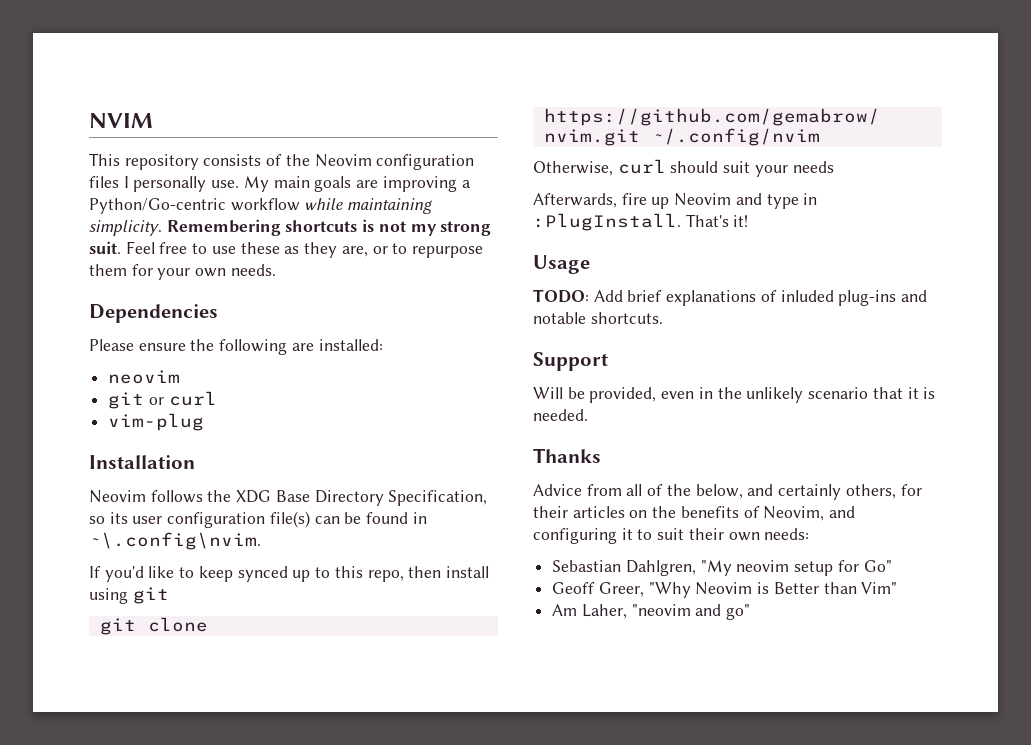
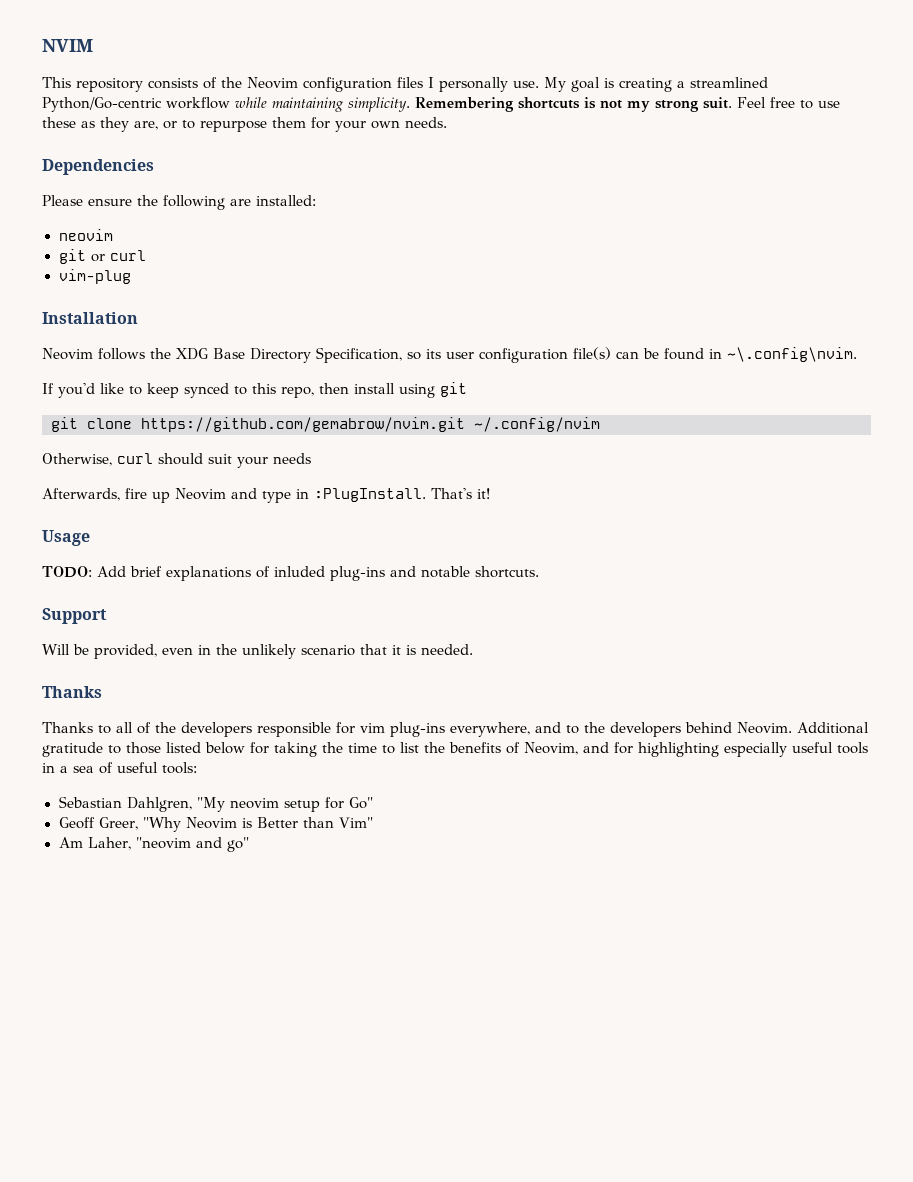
- My main goals are improving a Python/Go-centric workflow while maintaining simplicity.
+ My goal is creating a streamlined Python/Go-centric workflow while maintaining simplicity.
- If you'd like to keep synced up to this repo, then install using git
+ If you'd like to keep synced to this repo, then install using git
- Advice from all of the below, and certainly others, for their articles on the benefits of Neovim, and configuring it to suit their own needs:
+ Thanks to all of the developers responsible for vim plug-ins everywhere, and to the developers behind Neovim. Additional gratitude to those listed below for taking the time to list the benefits of Neovim, and for highlighting especially useful tools in a sea of useful tools:

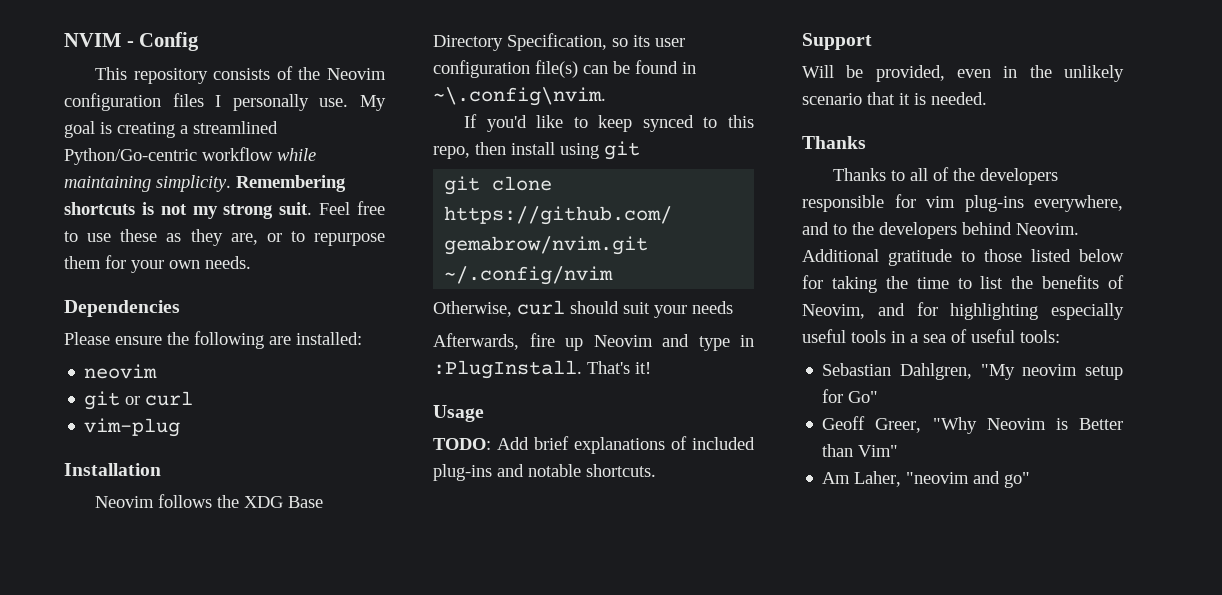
- NVIM
+ NVIM - Config
- TODO: Add brief explanations of inluded plug-ins and notable shortcuts.
+ TODO: Add brief explanations of included plug-ins and notable shortcuts.

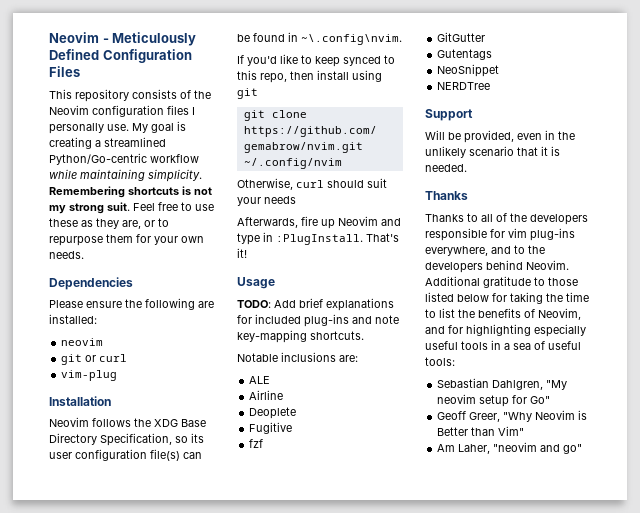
- NVIM - Config
+ Neovim - Meticulously Defined Configuration Files
- TODO: Add brief explanations of included plug-ins and notable shortcuts.
+ TODO: Add brief explanations for included plug-ins and note key-mapping shortcuts.
+ Notable inclusions are:
+ ALE
+ Airline
+ Deoplete
+ Fugitive
+ fzf
+ GitGutter
+ Gutentags
+ NeoSnippet
+ NERDTree

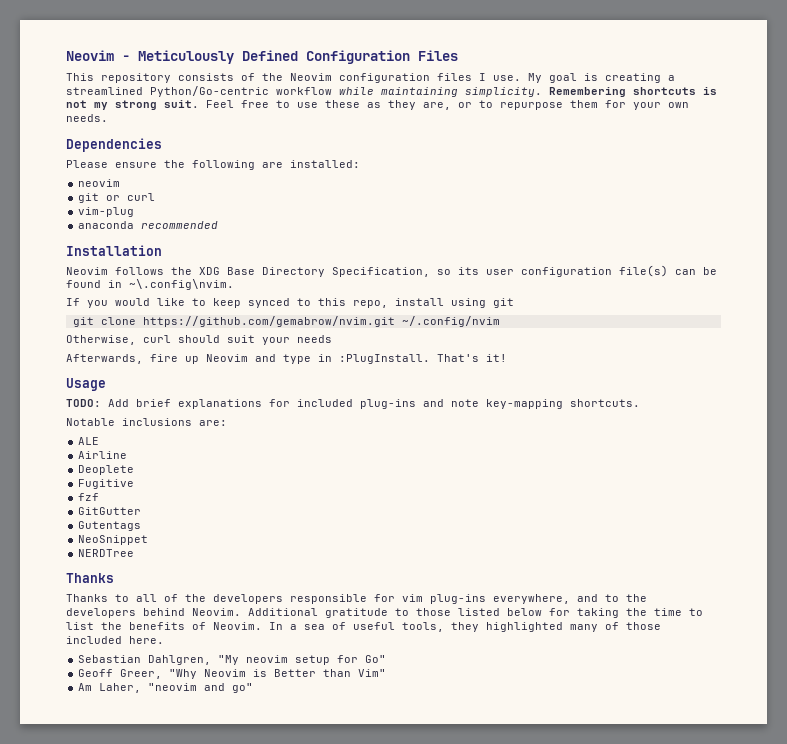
- This repository consists of the Neovim configuration files I personally use.
+ This repository consists of the Neovim configuration files I use.
+ anaconda recommended
- If you'd like to keep synced to this repo, then install using git
+ If you would like to keep synced to this repo, install using git
- Support
- Will be provided, even in the unlikely scenario that it is needed.
- Additional gratitude to those listed below for taking the time to list the benefits of Neovim, and for highlighting especially useful tools in a sea of useful tools:
+ Additional gratitude to those listed below for taking the time to list the benefits of Neovim. In a sea of useful tools, they highlighted many of those included here.

